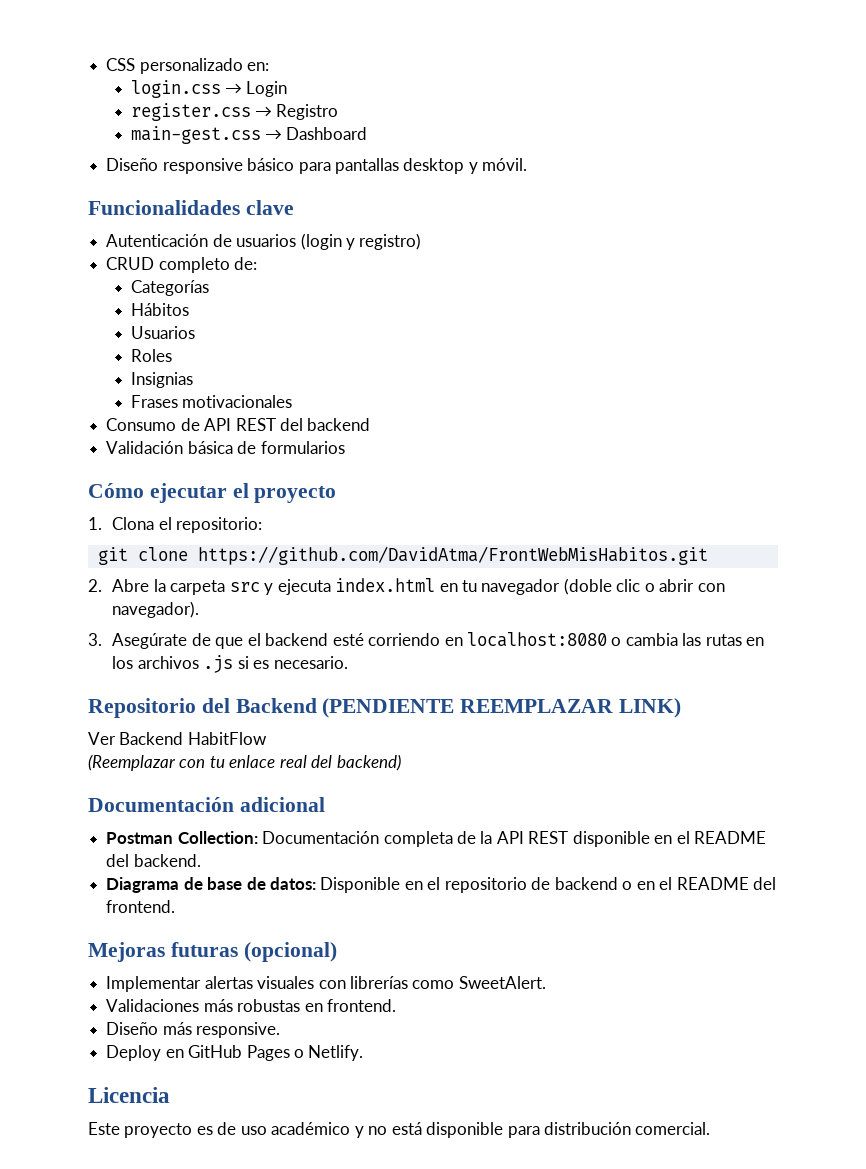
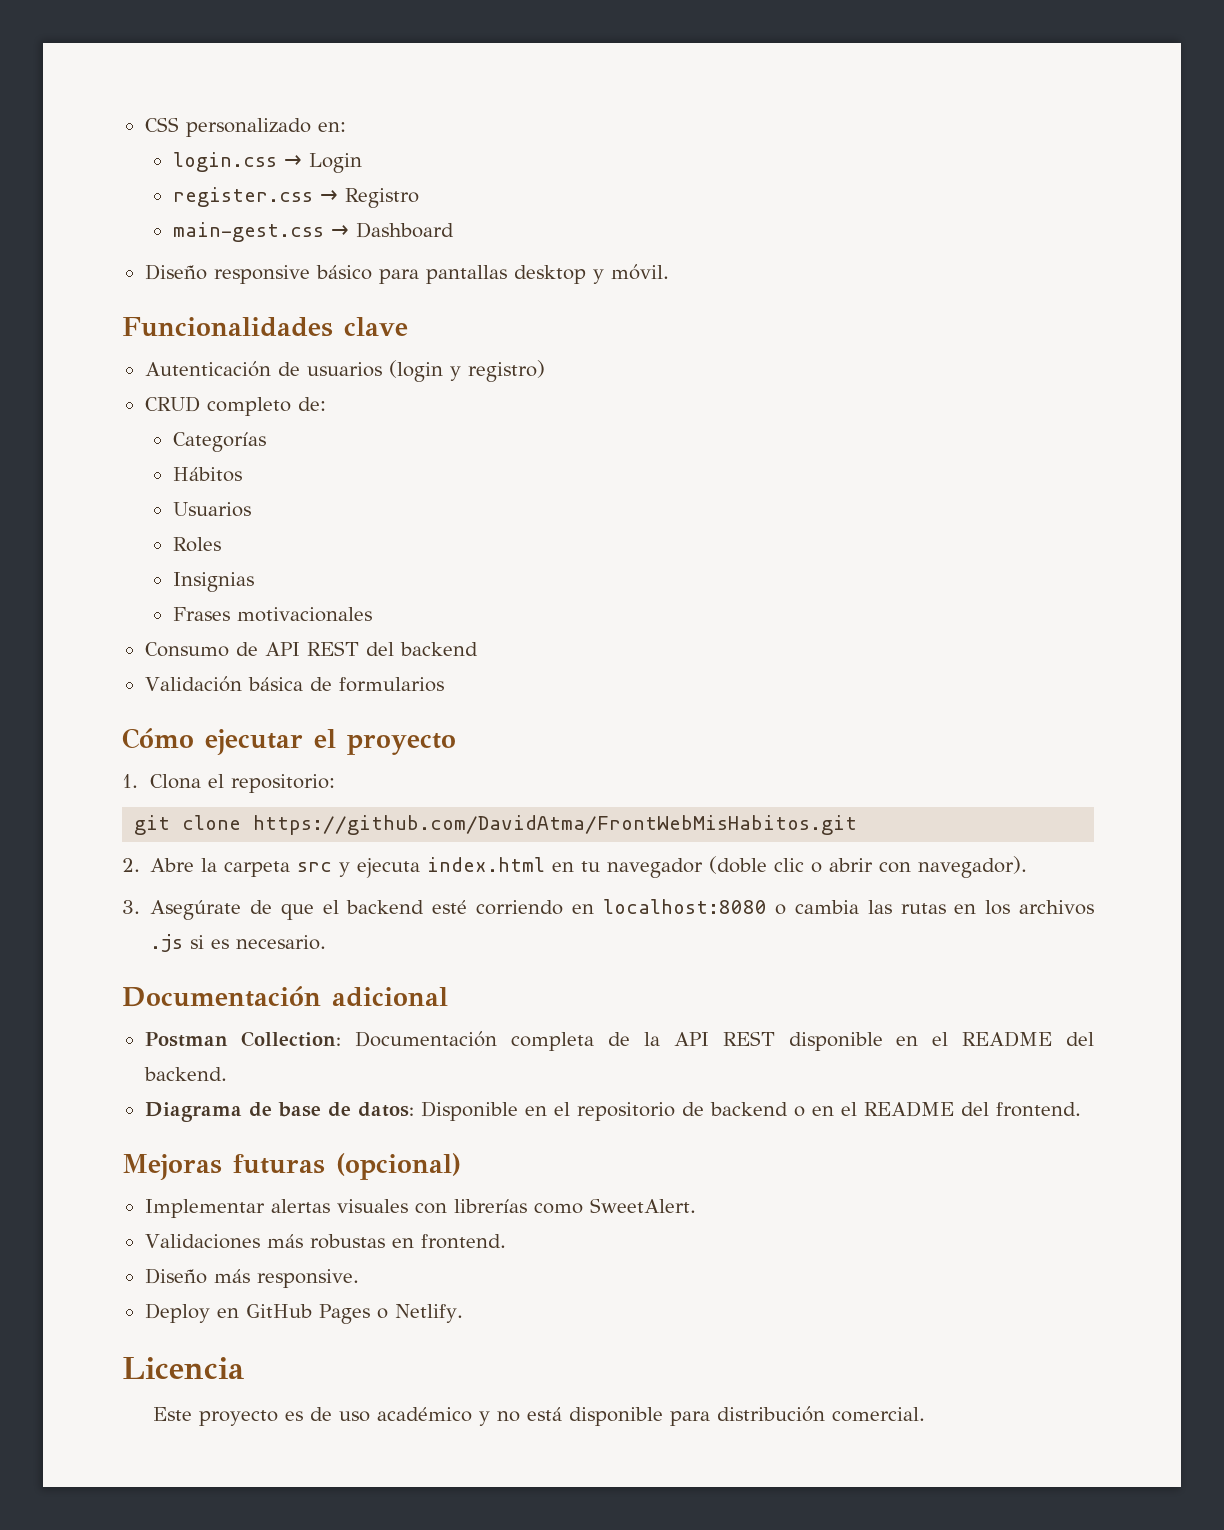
- Repositorio del Backend (PENDIENTE REEMPLAZAR LINK)
- Ver Backend HabitFlow
- (Reemplazar con tu enlace real del backend)

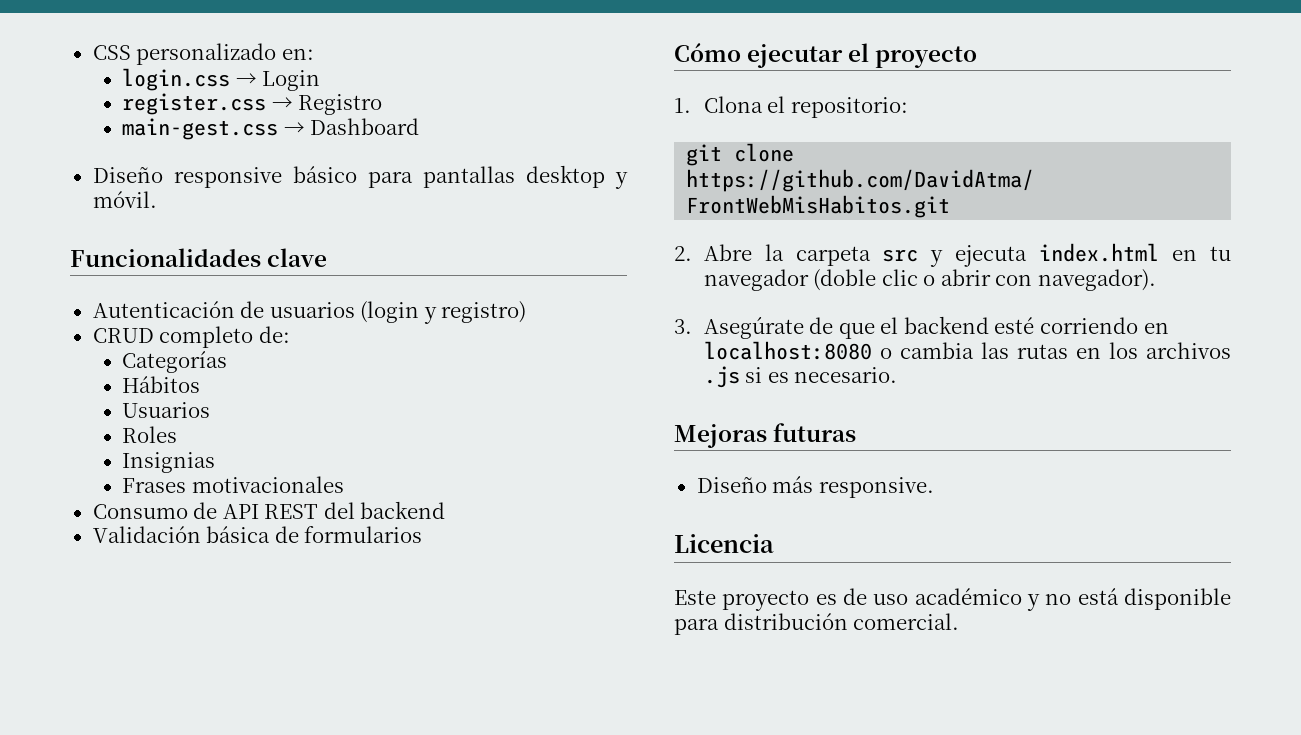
- Documentación adicional
- Postman Collection: Documentación completa de la API REST disponible en el README del backend.
- Diagrama de base de datos: Disponible en el repositorio de backend o en el README del frontend.
- Mejoras futuras (opcional)
- Implementar alertas visuales con librerías como SweetAlert.
- Validaciones más robustas en frontend.
+ Mejoras futuras
  Diseño más responsive.
- Deploy en GitHub Pages o Netlify.

